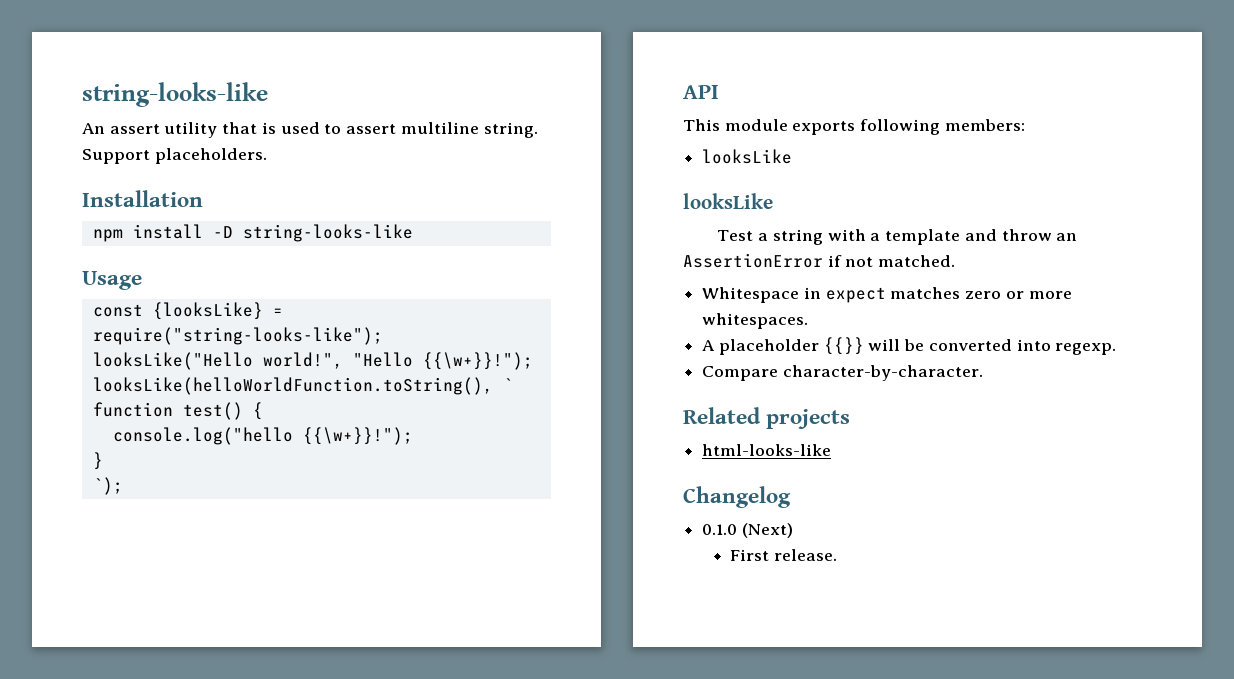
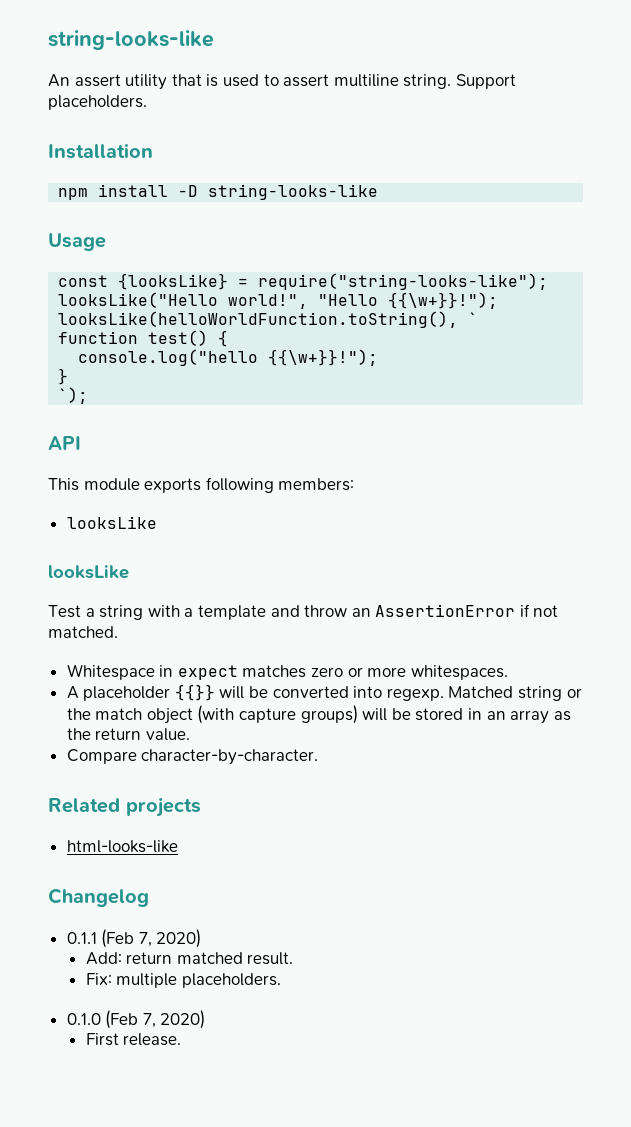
+ Matched string or the match object (with capture groups) will be stored in an array as the return value.
- 0.1.0 (Next)
+ 0.1.1 (Feb 7, 2020)
+ Add: return matched result.
+ Fix: multiple placeholders.
+ 0.1.0 (Feb 7, 2020)

